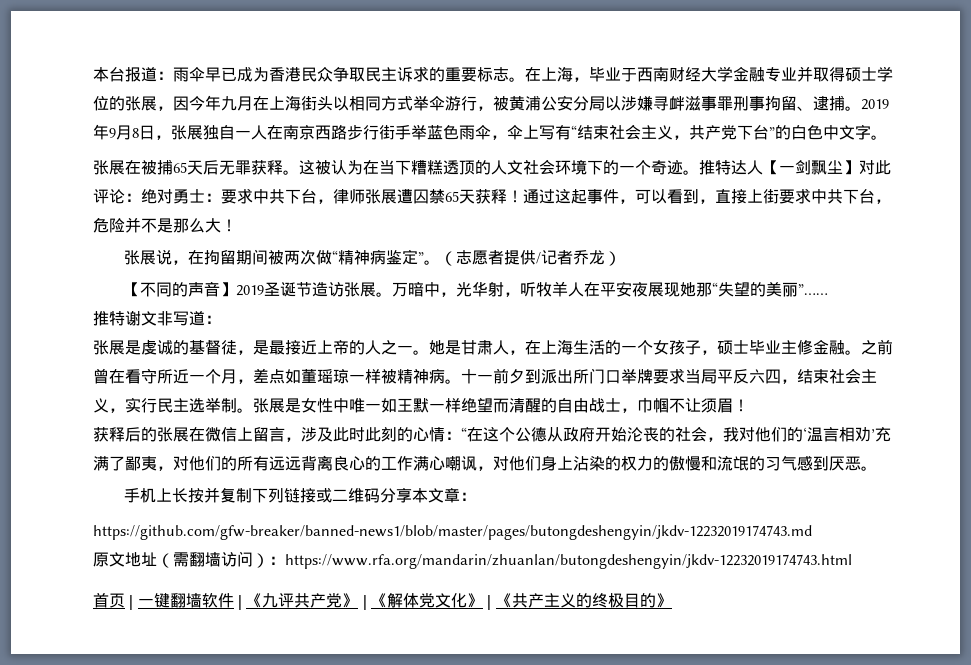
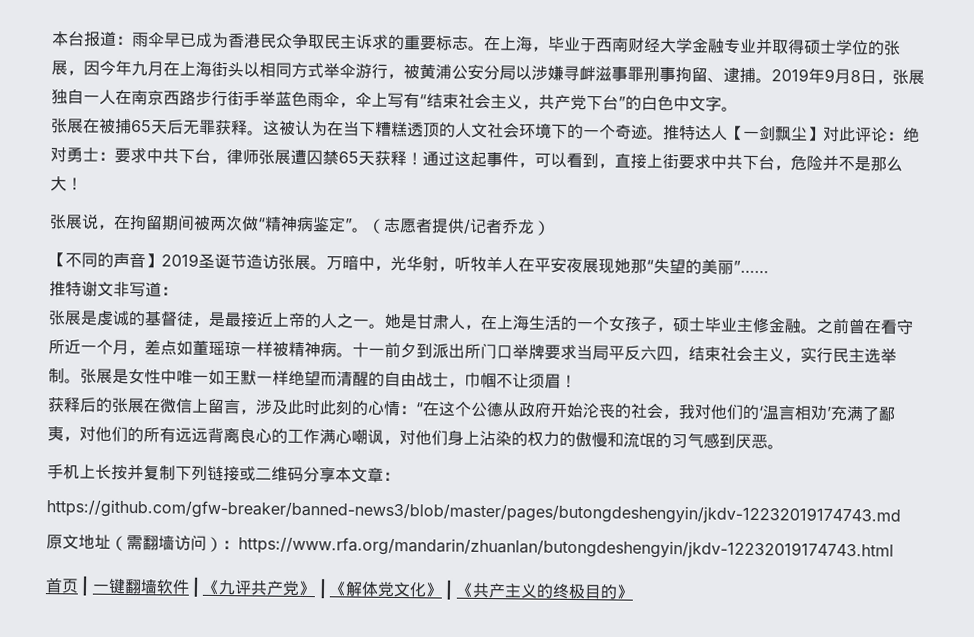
- https://github.com/gfw-breaker/banned-news1/blob/master/pages/butongdeshengyin/jkdv-12232019174743.md
+ https://github.com/gfw-breaker/banned-news3/blob/master/pages/butongdeshengyin/jkdv-12232019174743.md

